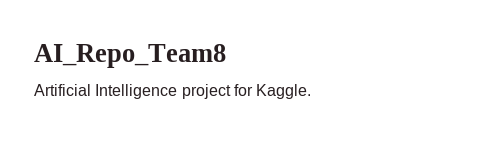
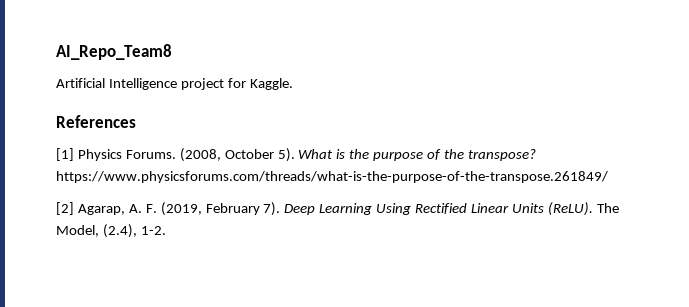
+ References
+ [1] Physics Forums. (2008, October 5). What is the purpose of the transpose? https://www.physicsforums.com/threads/what-is-the-purpose-of-the-transpose.261849/
+ [2] Agarap, A. F. (2019, February 7). Deep Learning Using Rectified Linear Units (ReLU). The Model, (2.4), 1-2.

